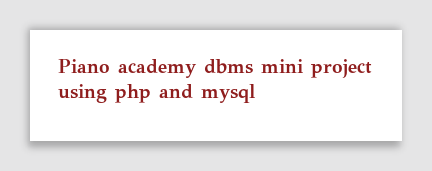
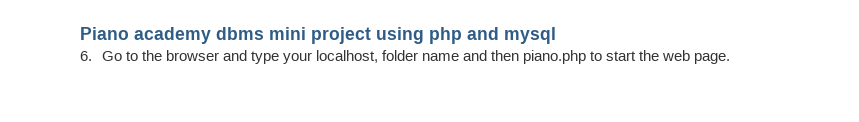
+ 6. Go to the browser and type your localhost, folder name and then piano.php to start the web page.

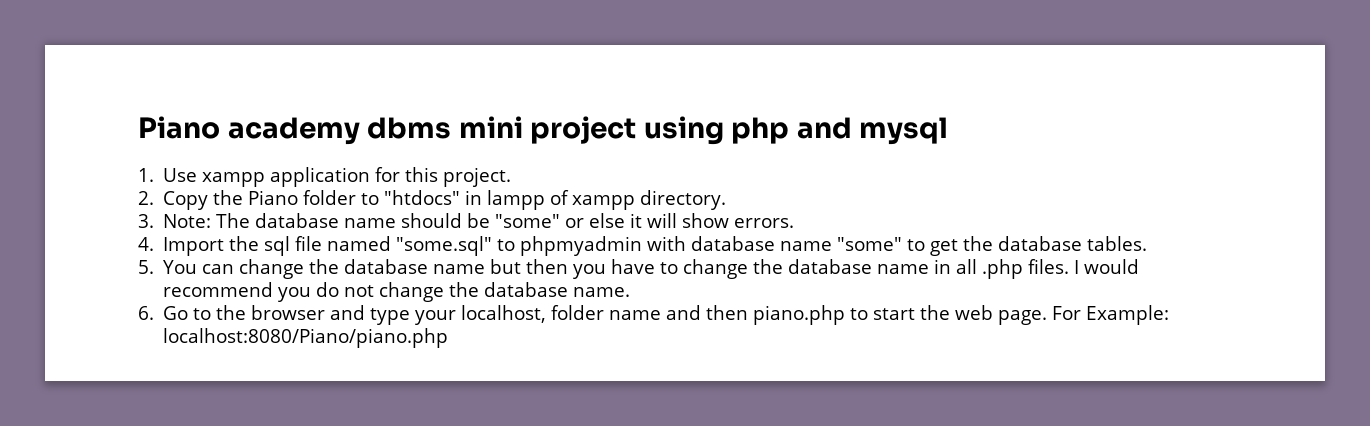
+ 1. Use xampp application for this project.
+ 2. Copy the Piano folder to "htdocs" in lampp of xampp directory.
+ 3. Note: The database name should be "some" or else it will show errors.
+ 4. Import the sql file named "some.sql" to phpmyadmin with database name "some" to get the database tables.
+ 5. You can change the database name but then you have to change the database name in all .php files. I would recommend you do not change the database name.
+ For Example: localhost:8080/Piano/piano.php

